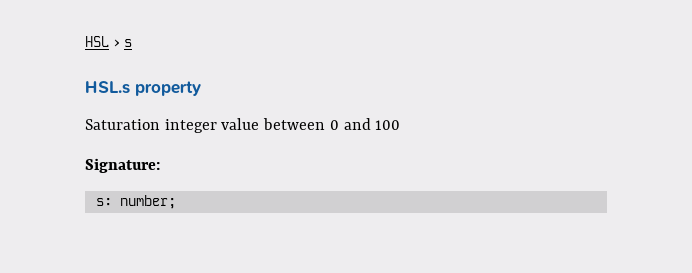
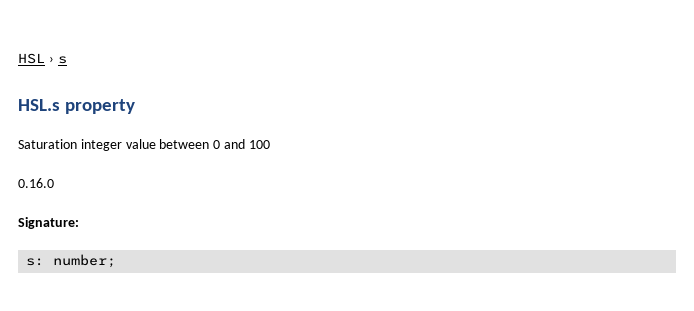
+ 0.16.0

